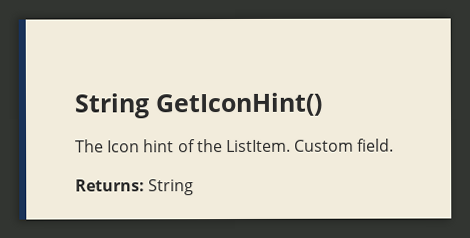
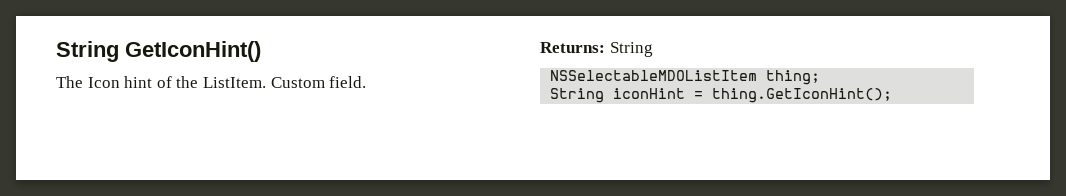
+ NSSelectableMDOListItem thing;
+ String iconHint = thing.GetIconHint();

